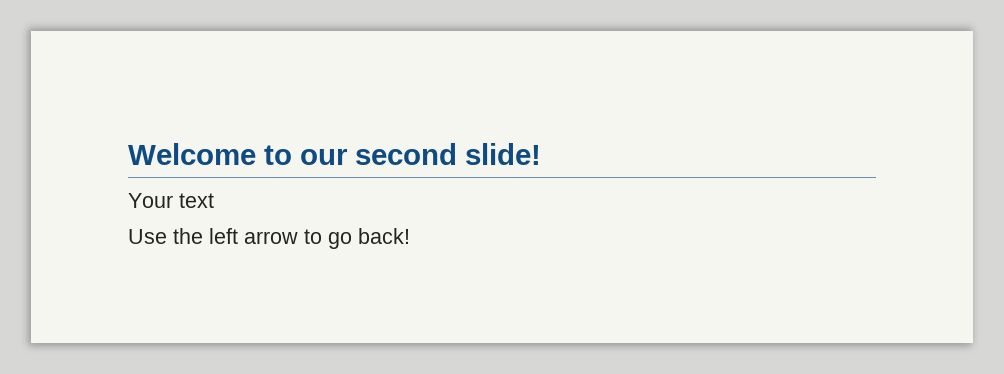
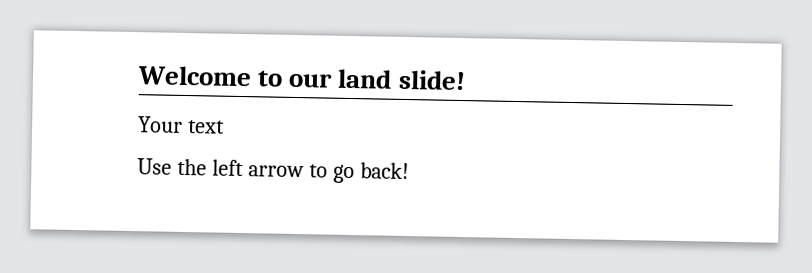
- Welcome to our second slide!
+ Welcome to our land slide!

